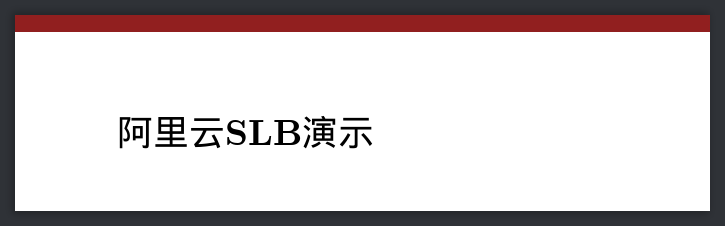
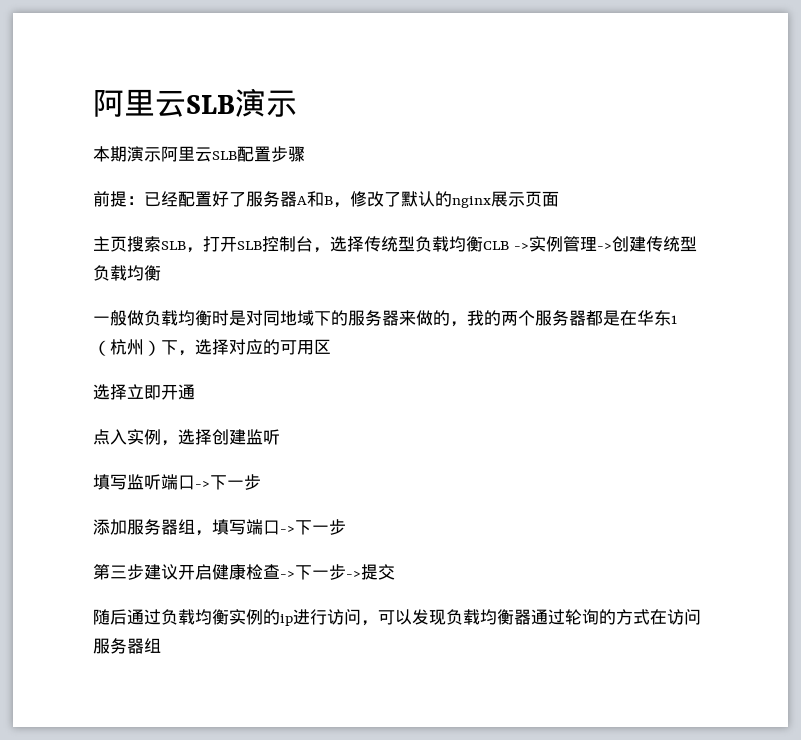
+ 本期演示阿里云SLB配置步骤
+ 前提：已经配置好了服务器A和B，修改了默认的nginx展示页面
+ 主页搜索SLB，打开SLB控制台，选择传统型负载均衡CLB ->实例管理->创建传统型负载均衡
+ 一般做负载均衡时是对同地域下的服务器来做的，我的两个服务器都是在华东1（杭州）下，选择对应的可用区
+ 选择立即开通
+ 点入实例，选择创建监听
+ 填写监听端口->下一步
+ 添加服务器组，填写端口->下一步
+ 第三步建议开启健康检查->下一步->提交
+ 随后通过负载均衡实例的ip进行访问，可以发现负载均衡器通过轮询的方式在访问服务器组

